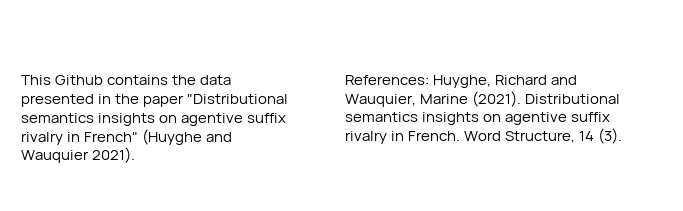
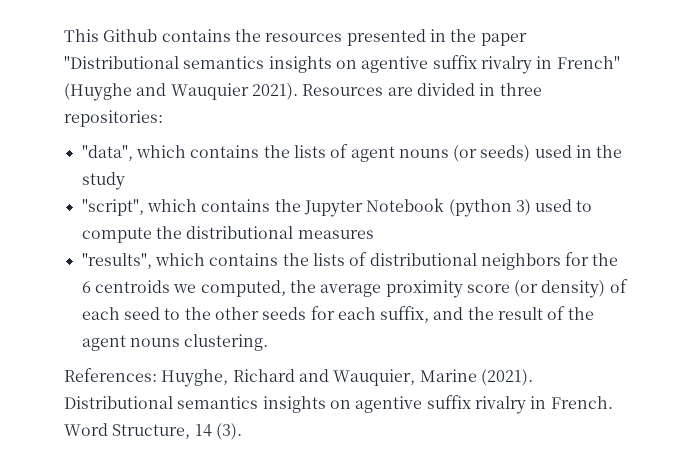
- This Github contains the data presented in the paper "Distributional semantics insights on agentive suffix rivalry in French" (Huyghe and Wauquier 2021).
+ This Github contains the resources presented in the paper "Distributional semantics insights on agentive suffix rivalry in French" (Huyghe and Wauquier 2021). Resources are divided in three repositories:
+ "data", which contains the lists of agent nouns (or seeds) used in the study
+ "script", which contains the Jupyter Notebook (python 3) used to compute the distributional measures
+ "results", which contains the lists of distributional neighbors for the 6 centroids we computed, the average proximity score (or density) of each seed to the other seeds for each suffix, and the result of the agent nouns clustering.

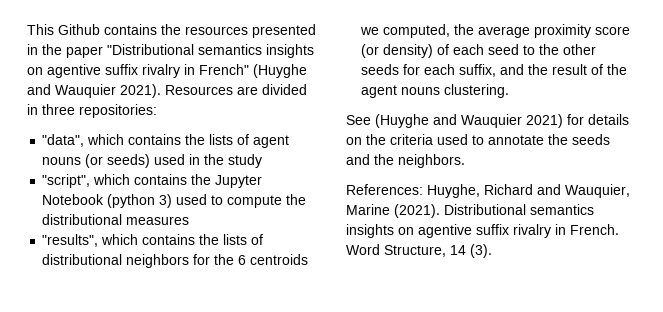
+ See (Huyghe and Wauquier 2021) for details on the criteria used to annotate the seeds and the neighbors.

